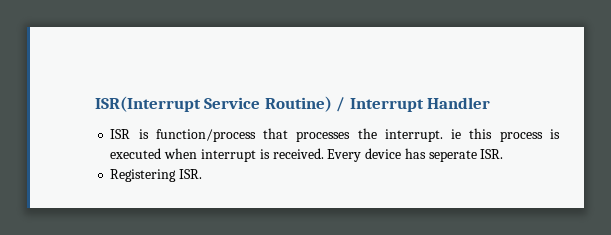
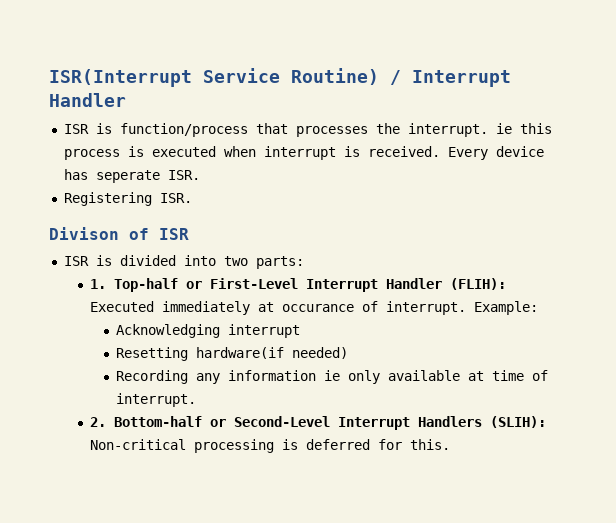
+ Divison of ISR
+ ISR is divided into two parts:
+ 1. Top-half or First-Level Interrupt Handler (FLIH): Executed immediately at occurance of interrupt. Example:
+ Acknowledging interrupt
+ Resetting hardware(if needed)
+ Recording any information ie only available at time of interrupt.
+ 2. Bottom-half or Second-Level Interrupt Handlers (SLIH): Non-critical processing is deferred for this.

